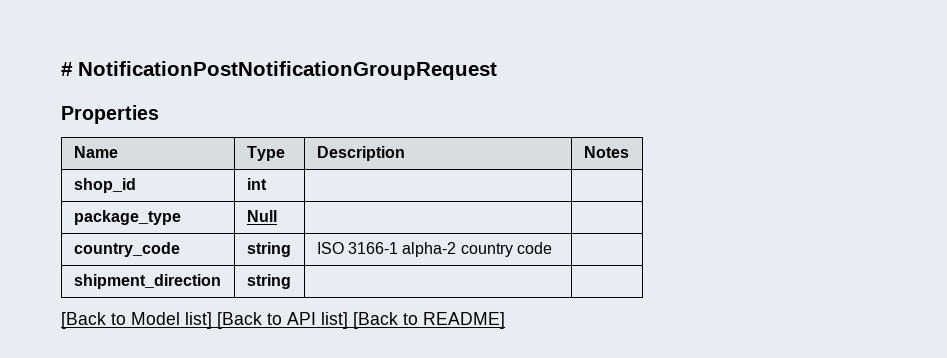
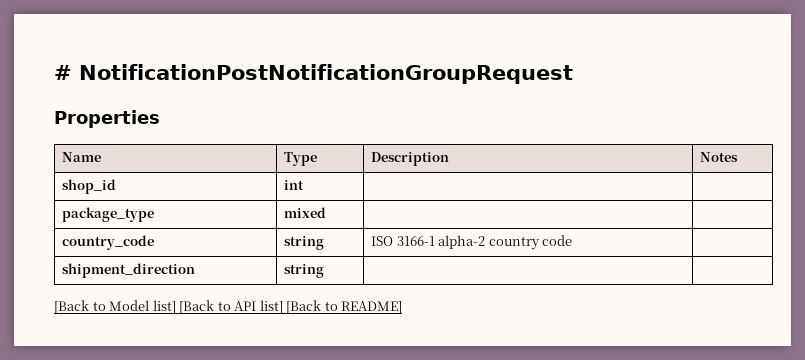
- package_type | Null | |
+ package_type | mixed | |

